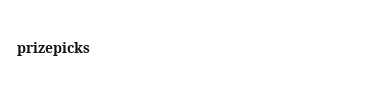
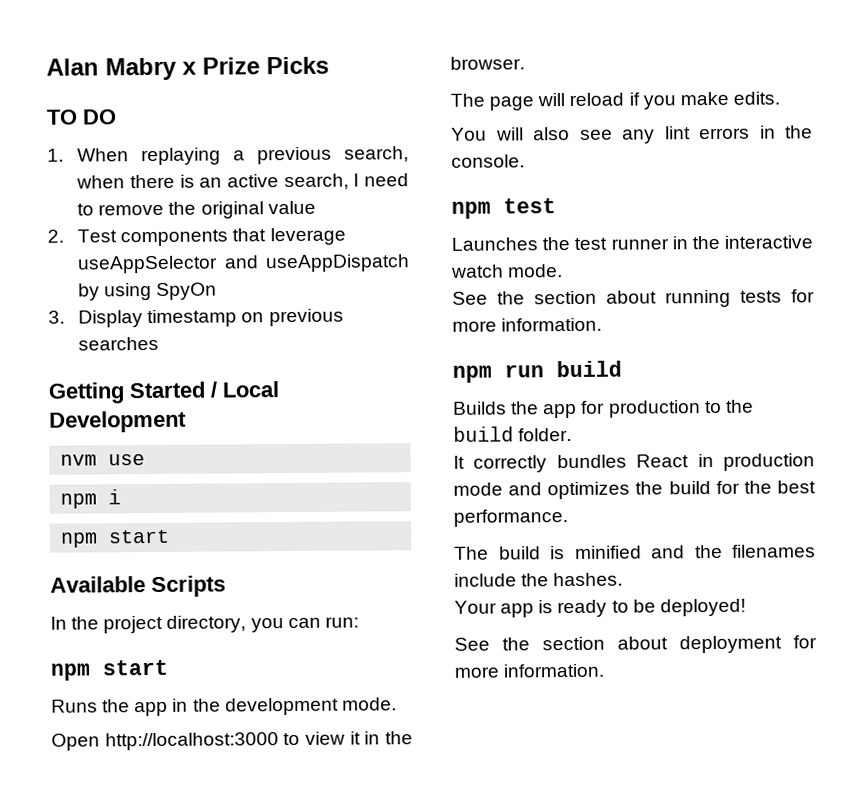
- prizepicks
+ Alan Mabry x Prize Picks
+ TO DO
+ 1. When replaying a previous search, when there is an active search, I need to remove the original value
+ 2. Test components that leverage useAppSelector and useAppDispatch by using SpyOn
+ 3. Display timestamp on previous searches
+ Getting Started / Local Development
+ nvm use
+ npm i
+ npm start
+ Available Scripts
+ In the project directory, you can run:
+ npm start
+ Runs the app in the development mode.
+ Open http://localhost:3000 to view it in the browser.
+ The page will reload if you make edits.
+ You will also see any lint errors in the console.
+ npm test
+ Launches the test runner in the interactive watch mode.
+ See the section about running tests for more information.
+ npm run build
+ Builds the app for production to the build folder.
+ It correctly bundles React in production mode and optimizes the build for the best performance.
+ The build is minified and the filenames include the hashes.
+ Your app is ready to be deployed!
+ See the section about deployment for more information.

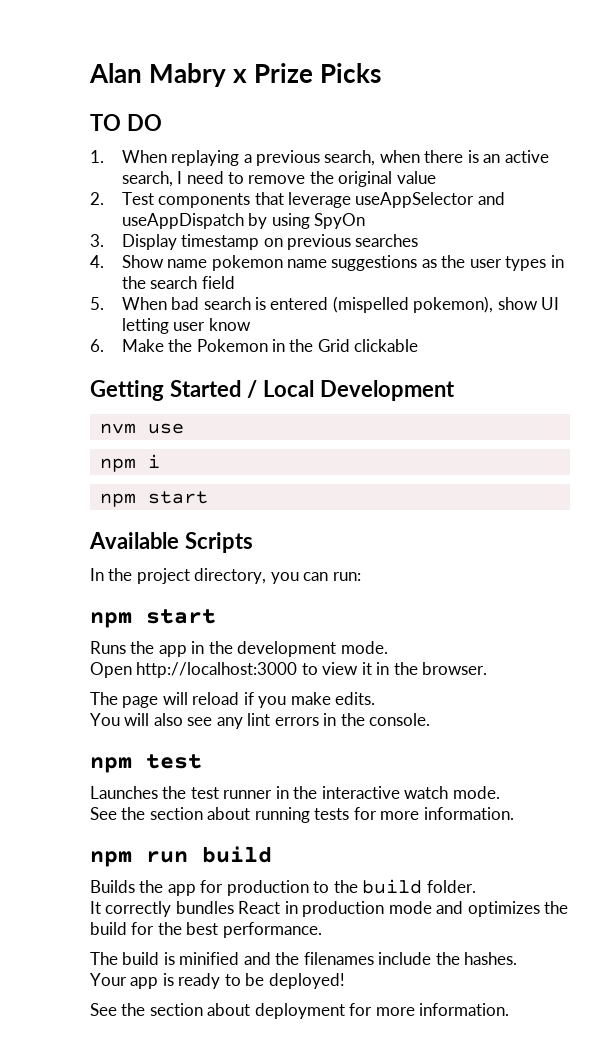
+ 4. Show name pokemon name suggestions as the user types in the search field
+ 5. When bad search is entered (mispelled pokemon), show UI letting user know
+ 6. Make the Pokemon in the Grid clickable

